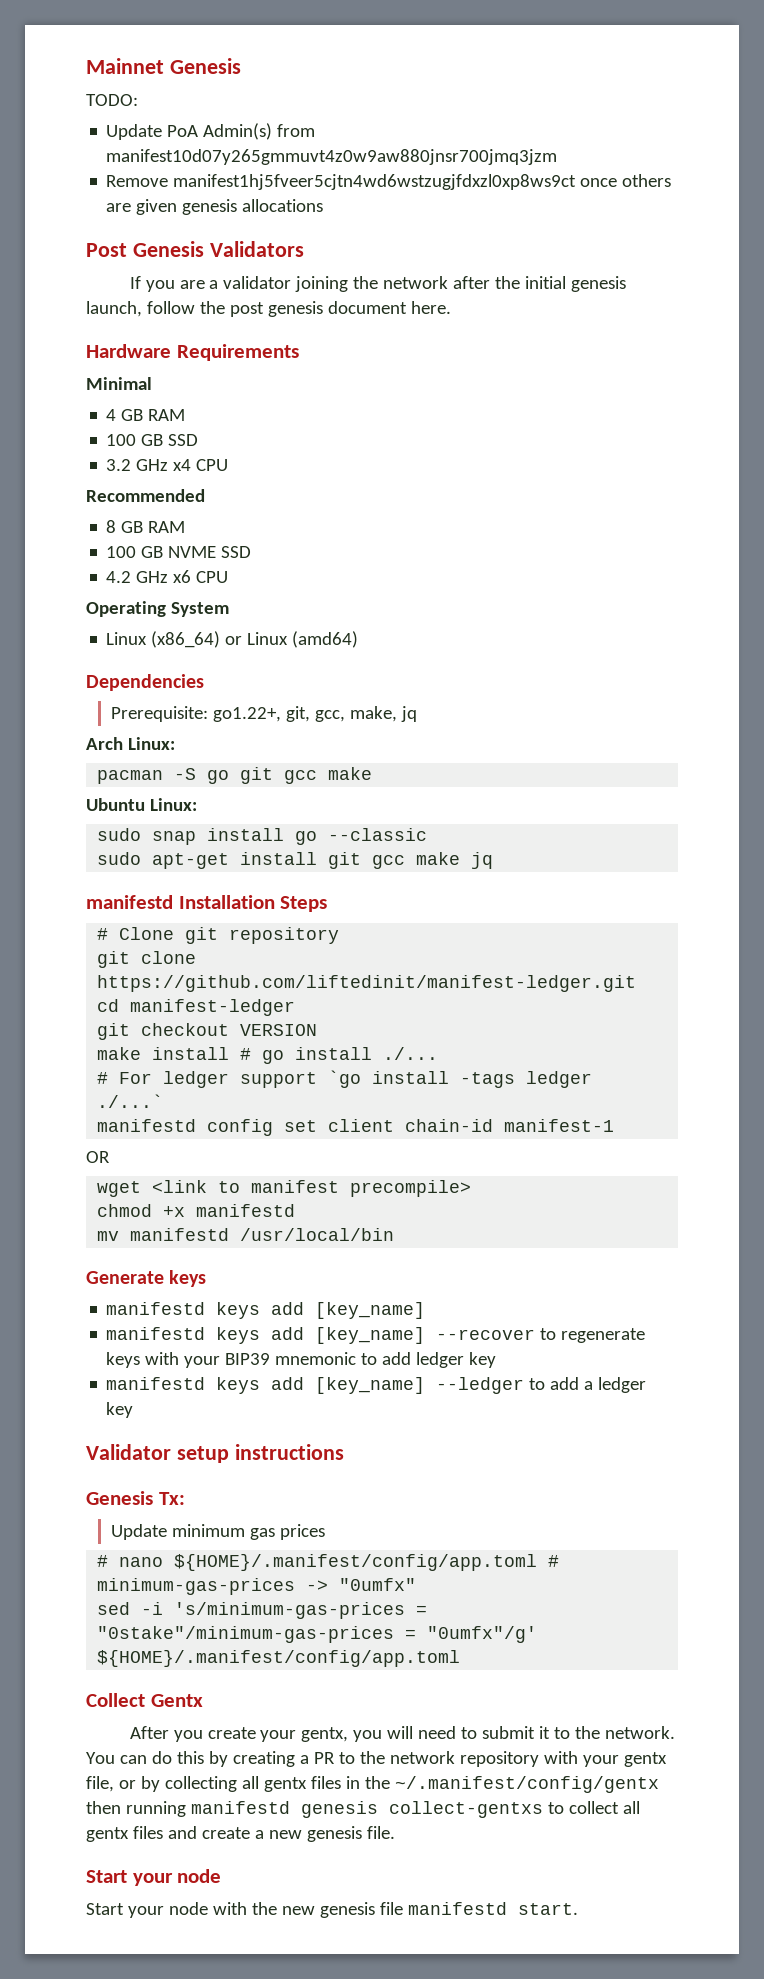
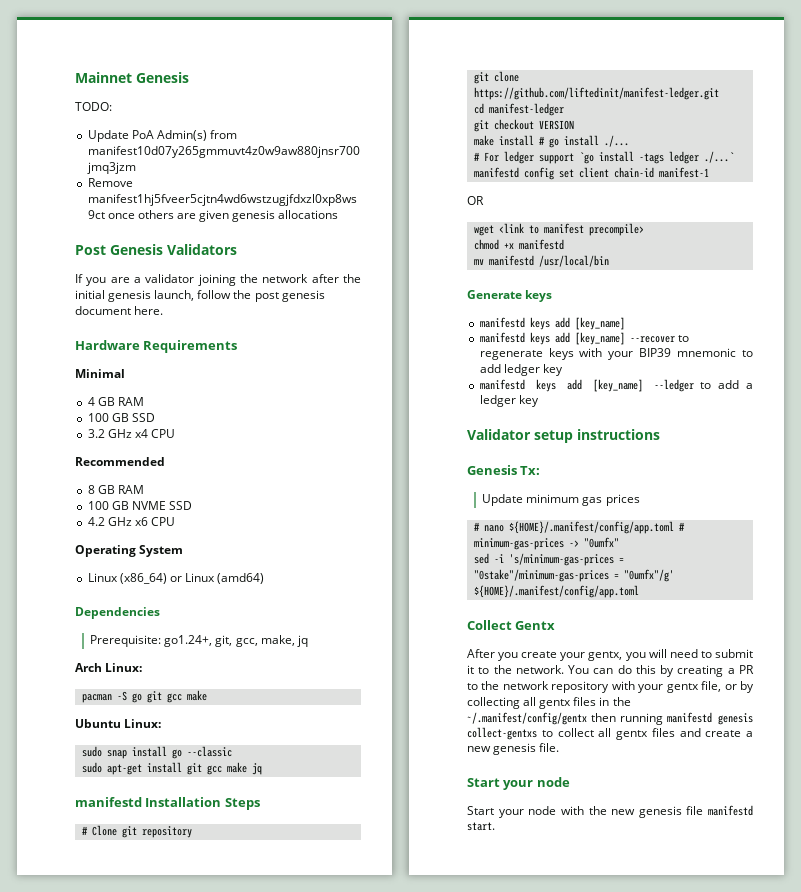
- Prerequisite: go1.22+, git, gcc, make, jq
+ Prerequisite: go1.24+, git, gcc, make, jq

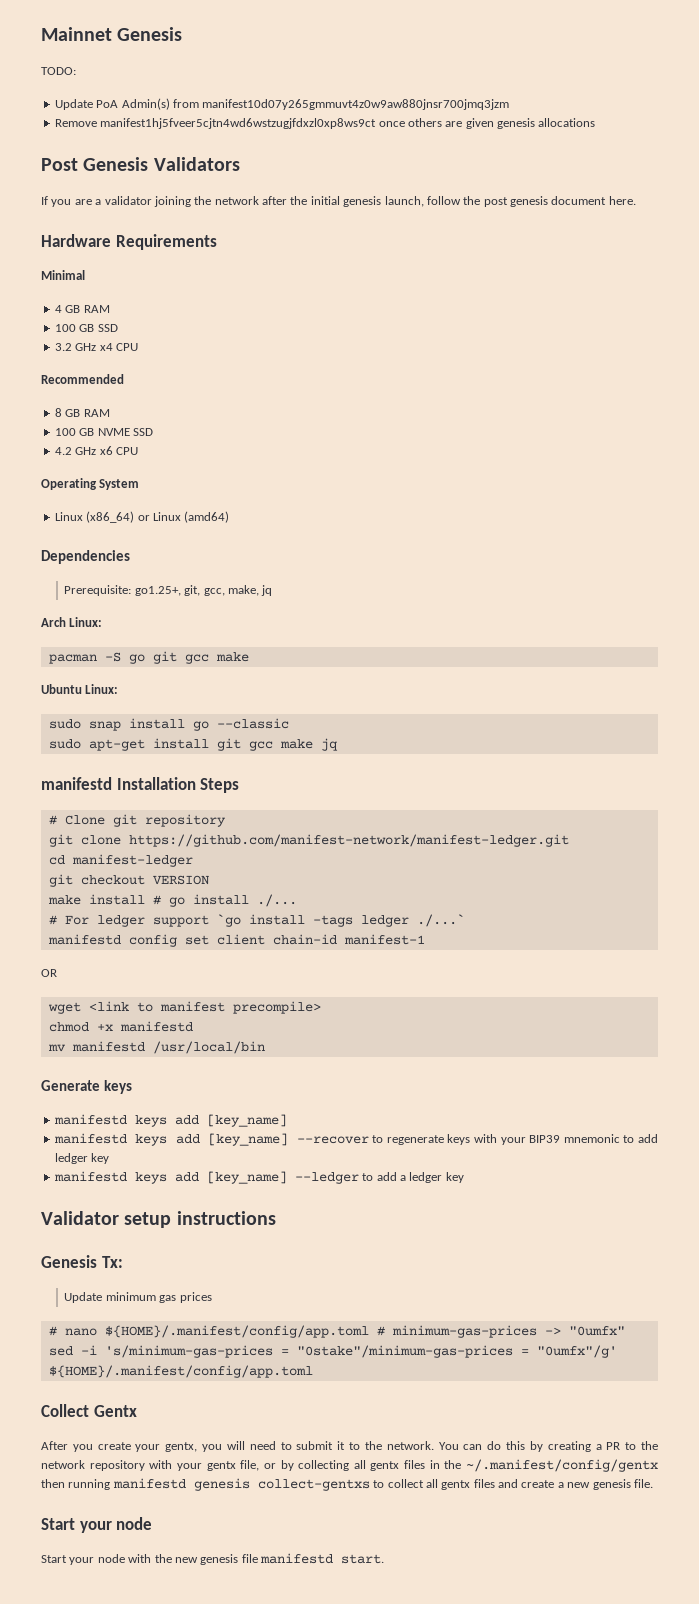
- Prerequisite: go1.24+, git, gcc, make, jq
+ Prerequisite: go1.25+, git, gcc, make, jq
- git clone https://github.com/liftedinit/manifest-ledger.git
+ git clone https://github.com/manifest-network/manifest-ledger.git

